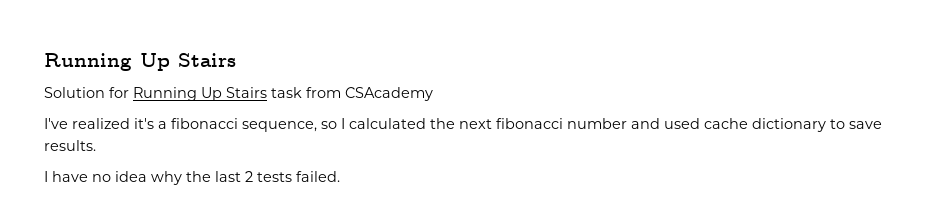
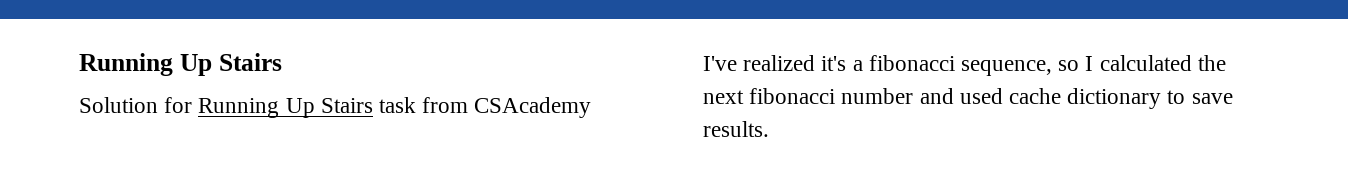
- I have no idea why the last 2 tests failed.

